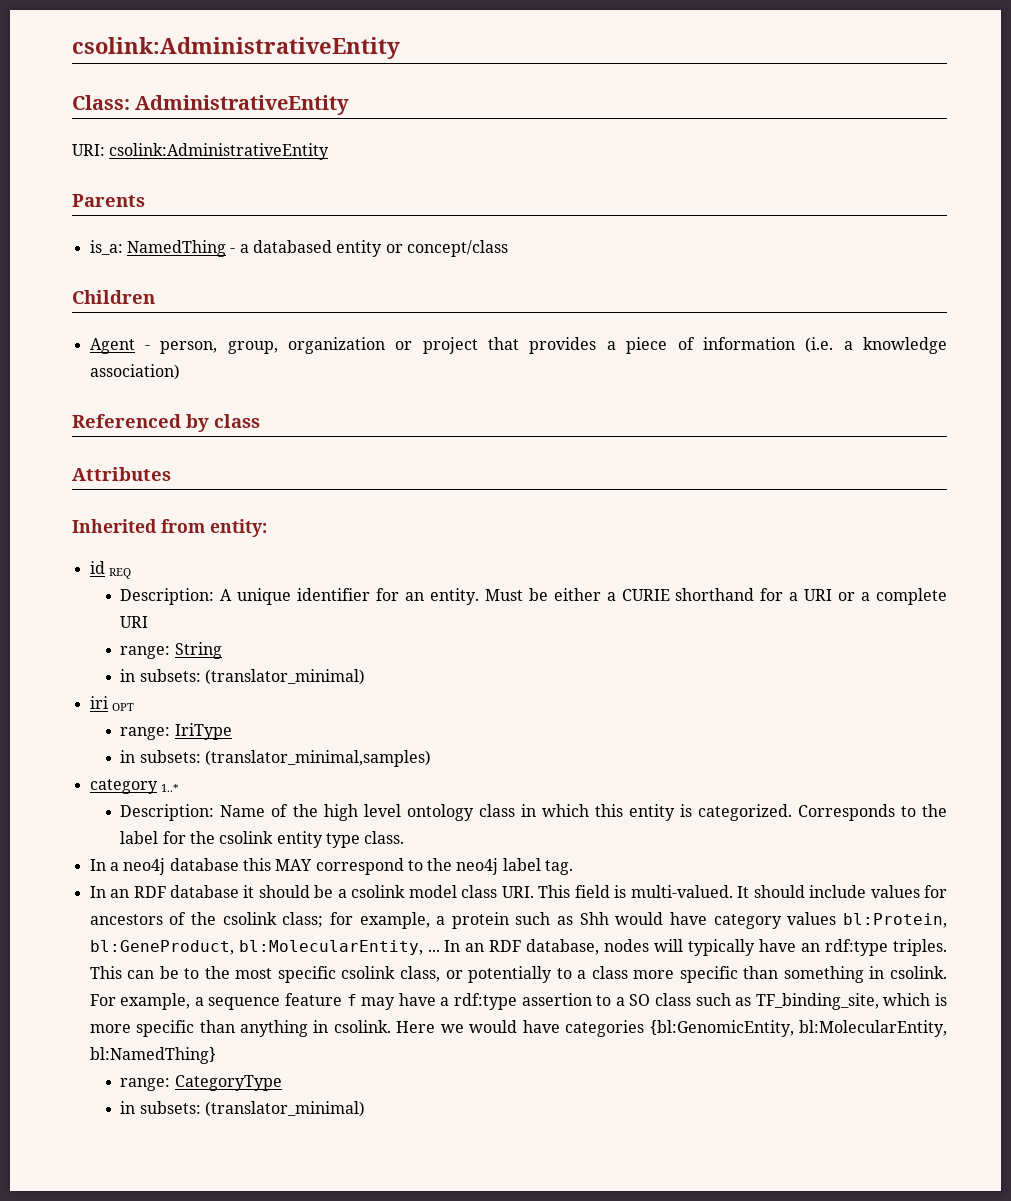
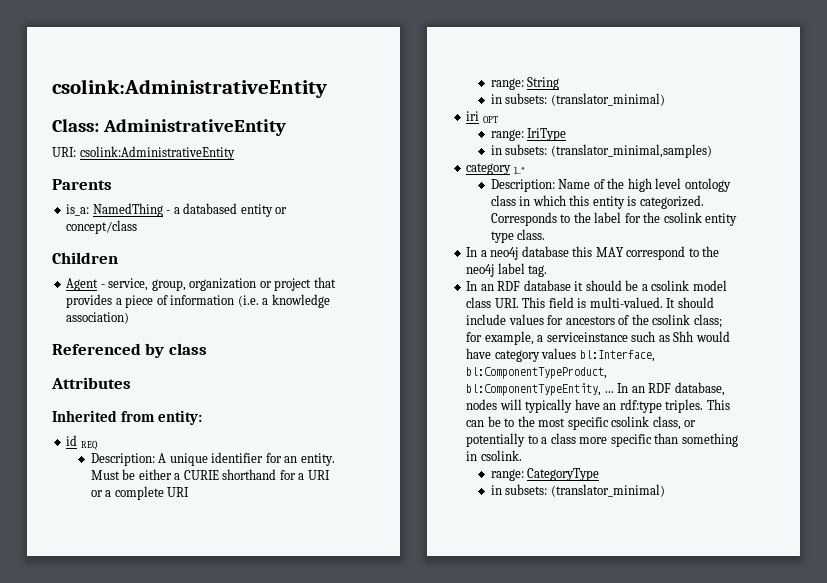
- Agent - person, group, organization or project that provides a piece of information (i.e. a knowledge association)
+ Agent - service, group, organization or project that provides a piece of information (i.e. a knowledge association)
- It should include values for ancestors of the csolink class; for example, a protein such as Shh would have category values bl:Protein, bl:GeneProduct, bl:MolecularEntity, ...
+ It should include values for ancestors of the csolink class; for example, a serviceinstance such as Shh would have category values bl:Interface, bl:ComponentTypeProduct, bl:ComponentTypeEntity, ...
- For example, a sequence feature f may have a rdf:type assertion to a SO class such as TF_binding_site, which is more specific than anything in csolink. Here we would have categories {bl:GenomicEntity, bl:MolecularEntity, bl:NamedThing}

